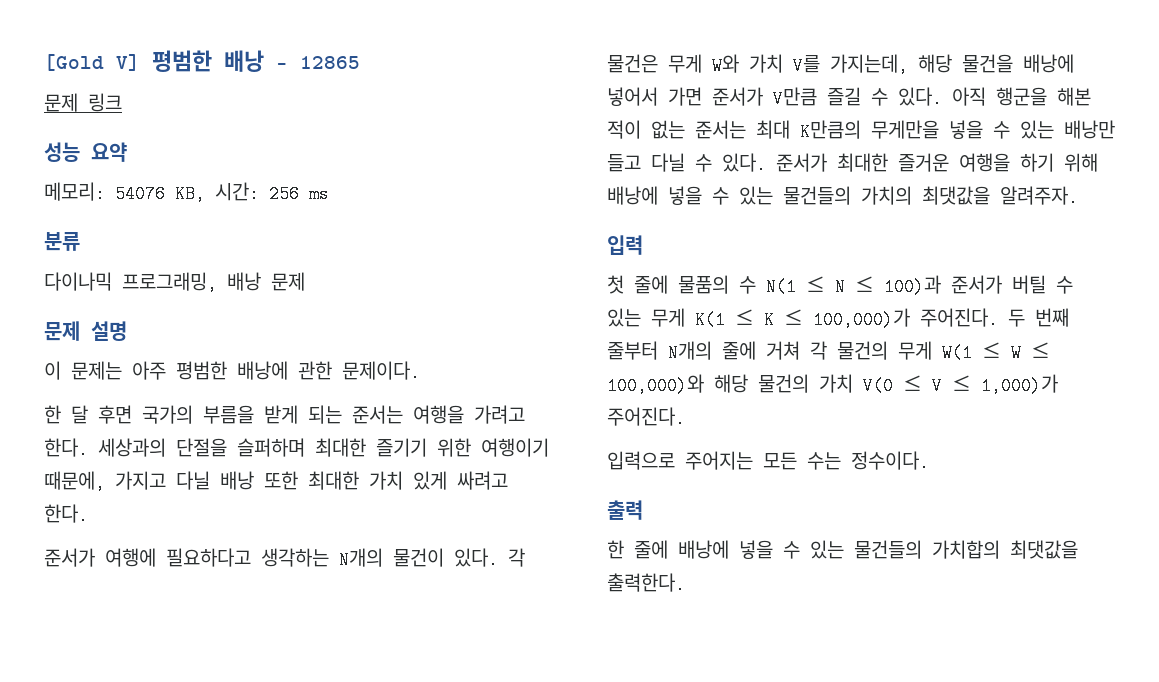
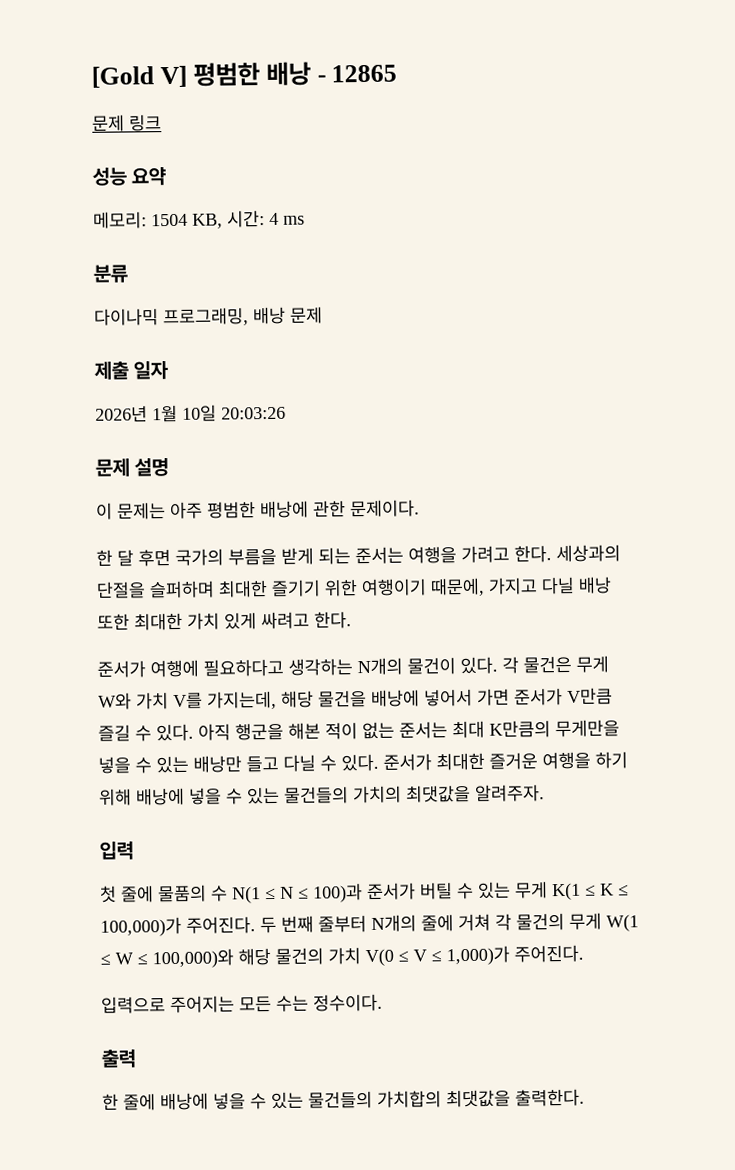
- 메모리: 54076 KB, 시간: 256 ms
+ 메모리: 1504 KB, 시간: 4 ms
+ 제출 일자
+ 2026년 1월 10일 20:03:26

